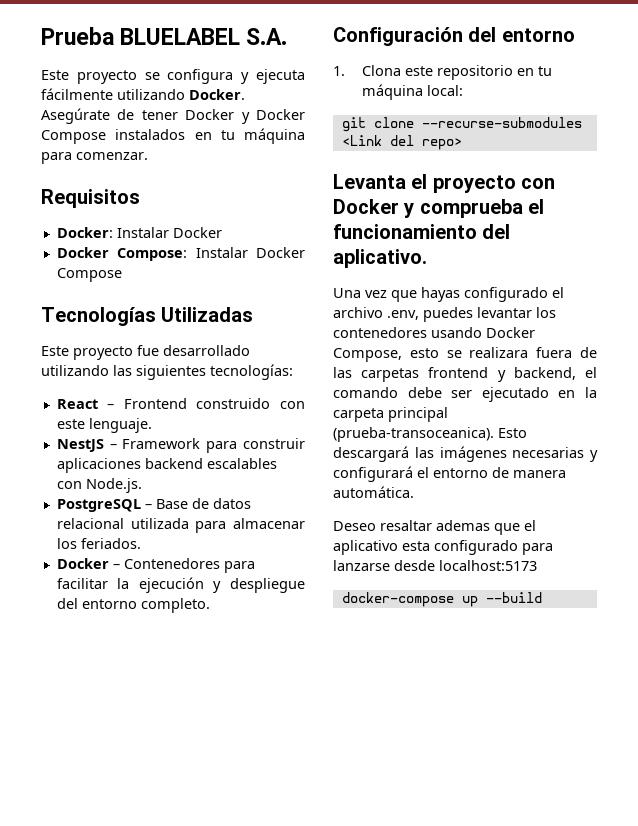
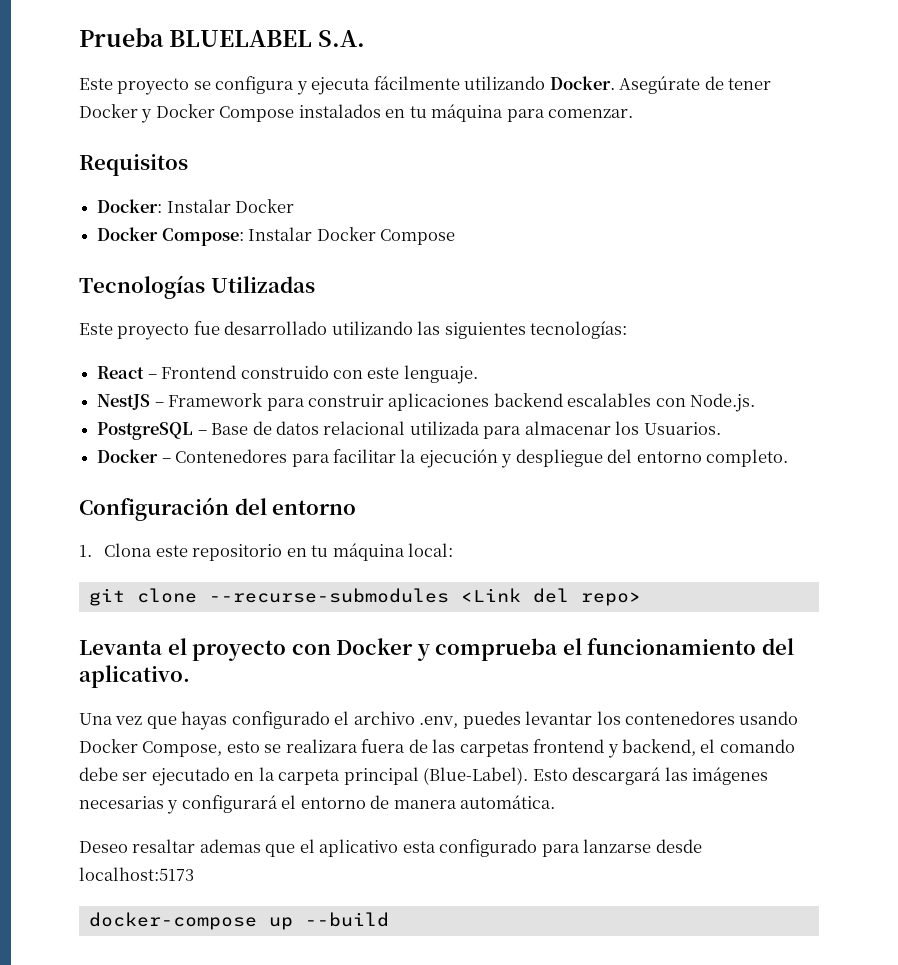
- PostgreSQL – Base de datos relacional utilizada para almacenar los feriados.
+ PostgreSQL – Base de datos relacional utilizada para almacenar los Usuarios.
- Una vez que hayas configurado el archivo .env, puedes levantar los contenedores usando Docker Compose, esto se realizara fuera de las carpetas frontend y backend, el comando debe ser ejecutado en la carpeta principal (prueba-transoceanica).
+ Una vez que hayas configurado el archivo .env, puedes levantar los contenedores usando Docker Compose, esto se realizara fuera de las carpetas frontend y backend, el comando debe ser ejecutado en la carpeta principal (Blue-Label).

